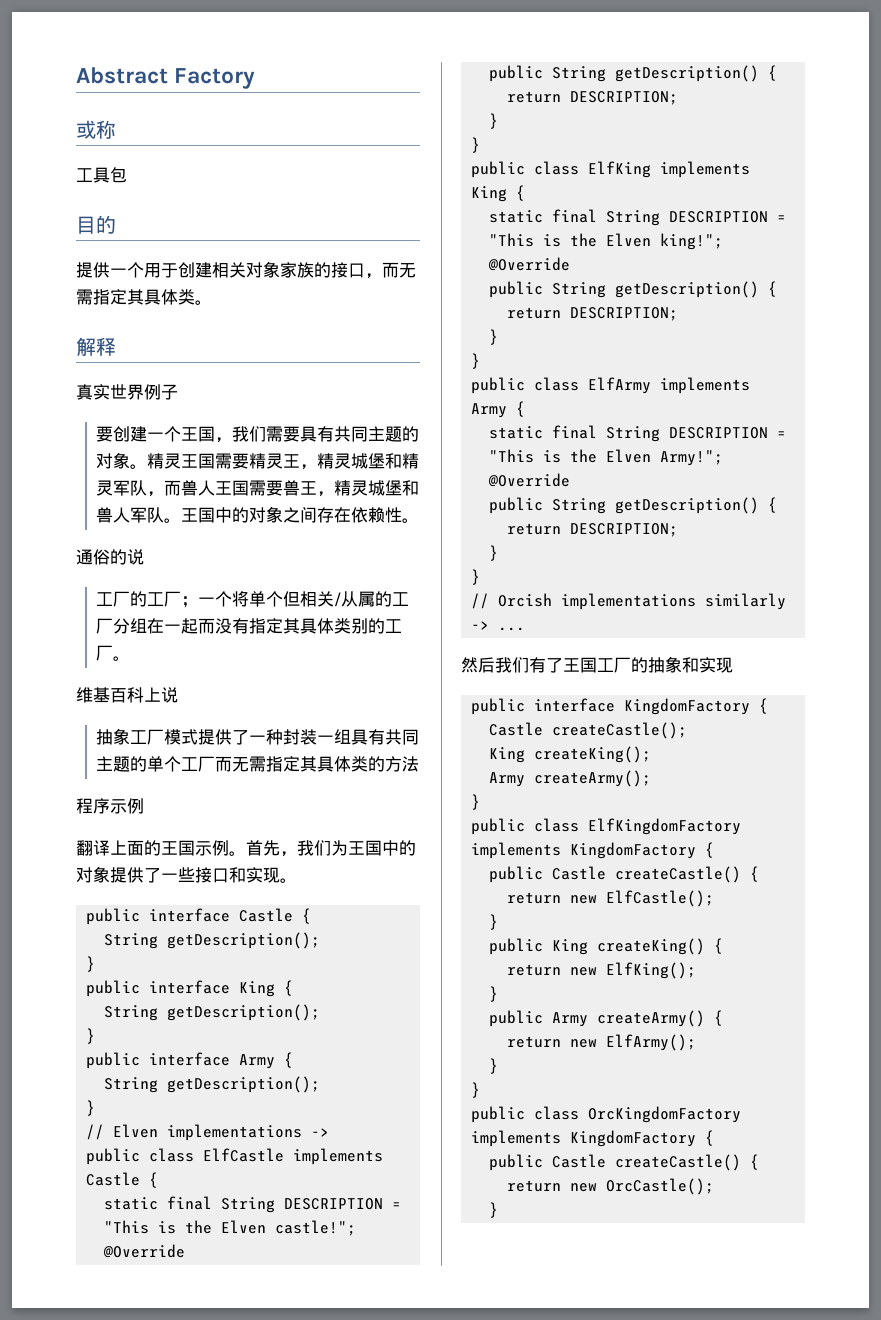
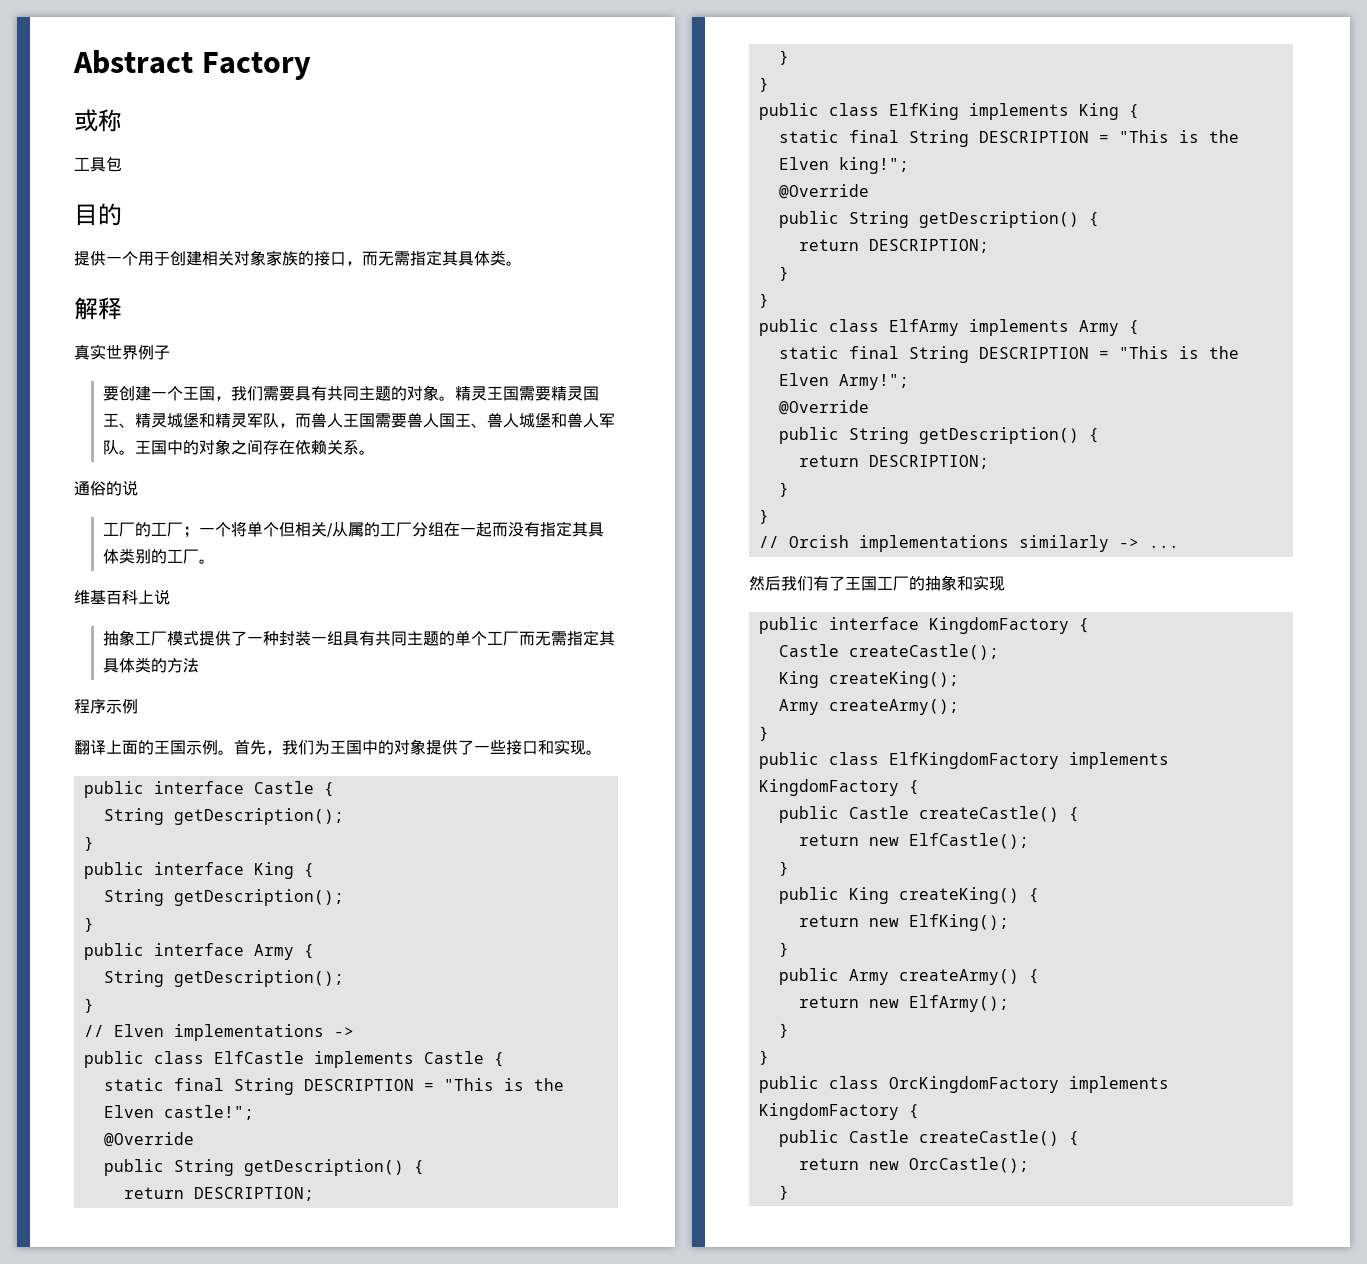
- 精灵王国需要精灵王，精灵城堡和精灵军队，而兽人王国需要兽王，精灵城堡和兽人军队。
+ 精灵王国需要精灵国王、精灵城堡和精灵军队，而兽人王国需要兽人国王、兽人城堡和兽人军队。
- 王国中的对象之间存在依赖性。
+ 王国中的对象之间存在依赖关系。

